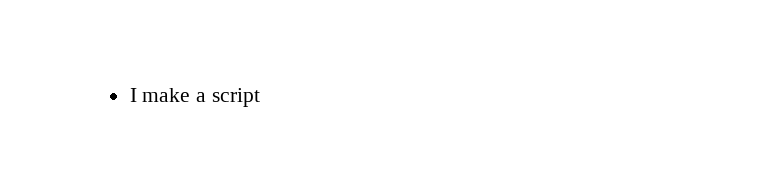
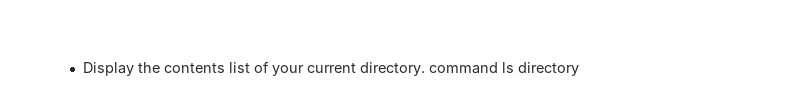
- I make a script
+ Display the contents list of your current directory. command ls directory

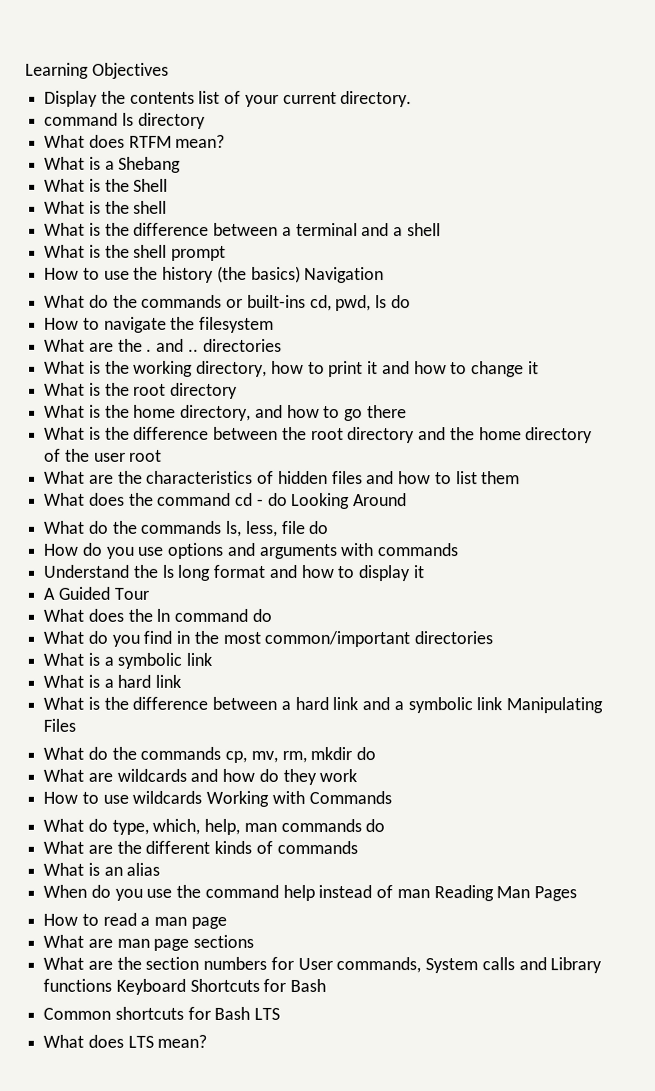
+ Learning Objectives
- Display the contents list of your current directory. command ls directory
+ Display the contents list of your current directory.
+ command ls directory
+ What does RTFM mean?
+ What is a Shebang
+ What is the Shell
+ What is the shell
+ What is the difference between a terminal and a shell
+ What is the shell prompt
+ How to use the history (the basics) Navigation
+ What do the commands or built-ins cd, pwd, ls do
+ How to navigate the filesystem
+ What are the . and .. directories
+ What is the working directory, how to print it and how to change it
+ What is the root directory
+ What is the home directory, and how to go there
+ What is the difference between the root directory and the home directory of the user root
+ What are the characteristics of hidden files and how to list them
+ What does the command cd - do Looking Around
+ What do the commands ls, less, file do
+ How do you use options and arguments with commands
+ Understand the ls long format and how to display it
+ A Guided Tour
+ What does the ln command do
+ What do you find in the most common/important directories
+ What is a symbolic link
+ What is a hard link
+ What is the difference between a hard link and a symbolic link Manipulating Files
+ What do the commands cp, mv, rm, mkdir do
+ What are wildcards and how do they work
+ How to use wildcards Working with Commands
+ What do type, which, help, man commands do
+ What are the different kinds of commands
+ What is an alias
+ When do you use the command help instead of man Reading Man Pages
+ How to read a man page
+ What are man page sections
+ What are the section numbers for User commands, System calls and Library functions Keyboard Shortcuts for Bash
+ Common shortcuts for Bash LTS
+ What does LTS mean?

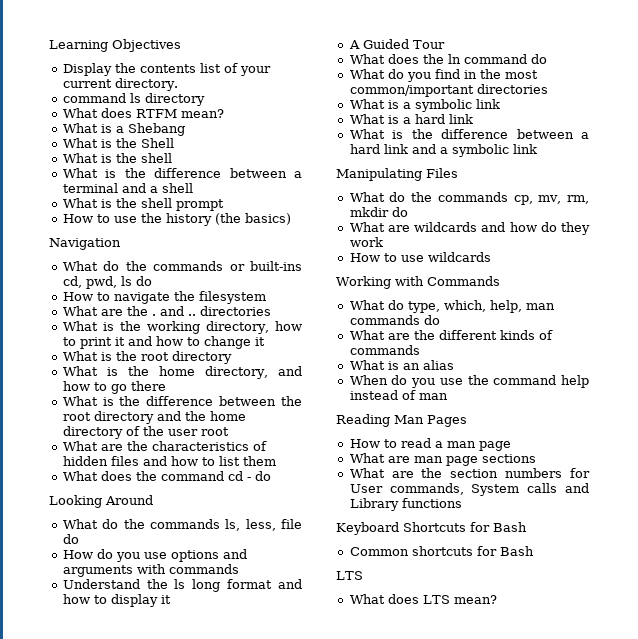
- How to use the history (the basics) Navigation
+ How to use the history (the basics)
+ Navigation
- What does the command cd - do Looking Around
+ What does the command cd - do
+ Looking Around
- What is the difference between a hard link and a symbolic link Manipulating Files
+ What is the difference between a hard link and a symbolic link
+ Manipulating Files
- How to use wildcards Working with Commands
+ How to use wildcards
+ Working with Commands
- When do you use the command help instead of man Reading Man Pages
+ When do you use the command help instead of man
+ Reading Man Pages
- What are the section numbers for User commands, System calls and Library functions Keyboard Shortcuts for Bash
+ What are the section numbers for User commands, System calls and Library functions
+ Keyboard Shortcuts for Bash
- Common shortcuts for Bash LTS
+ Common shortcuts for Bash
+ LTS

